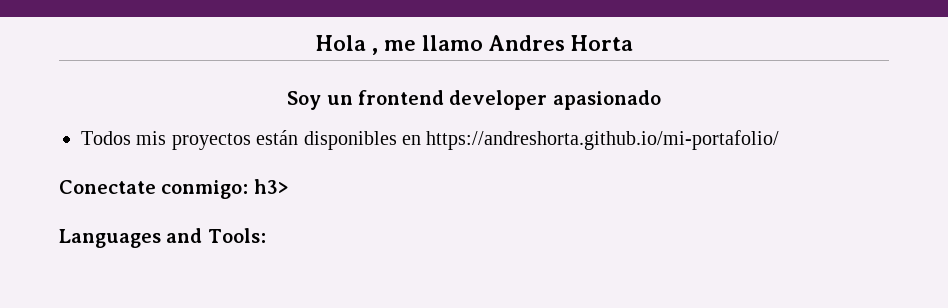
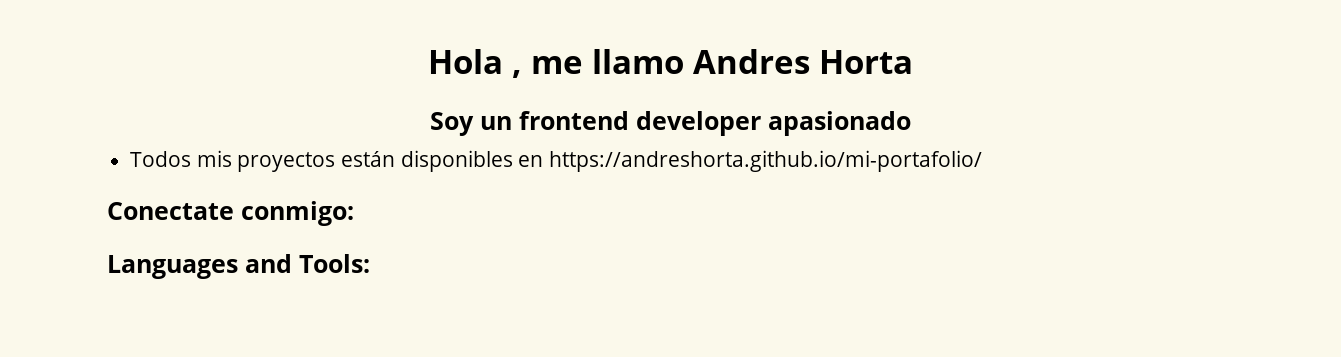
- Conectate conmigo: h3>
+ Conectate conmigo:

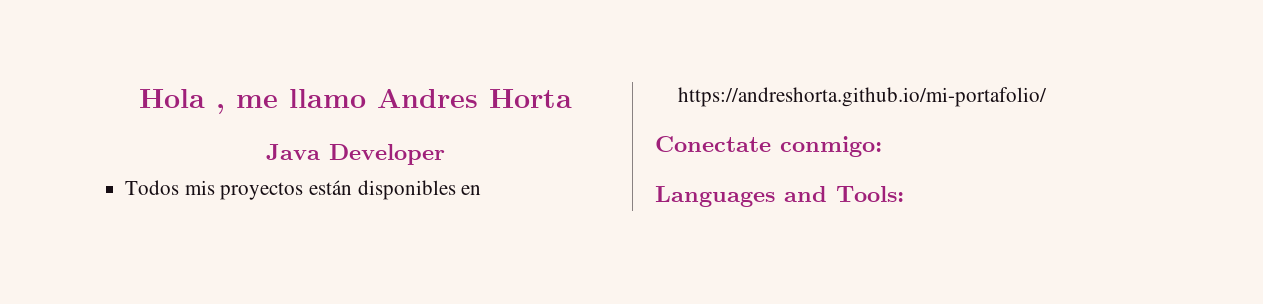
- Soy un frontend developer apasionado
+ Java Developer

